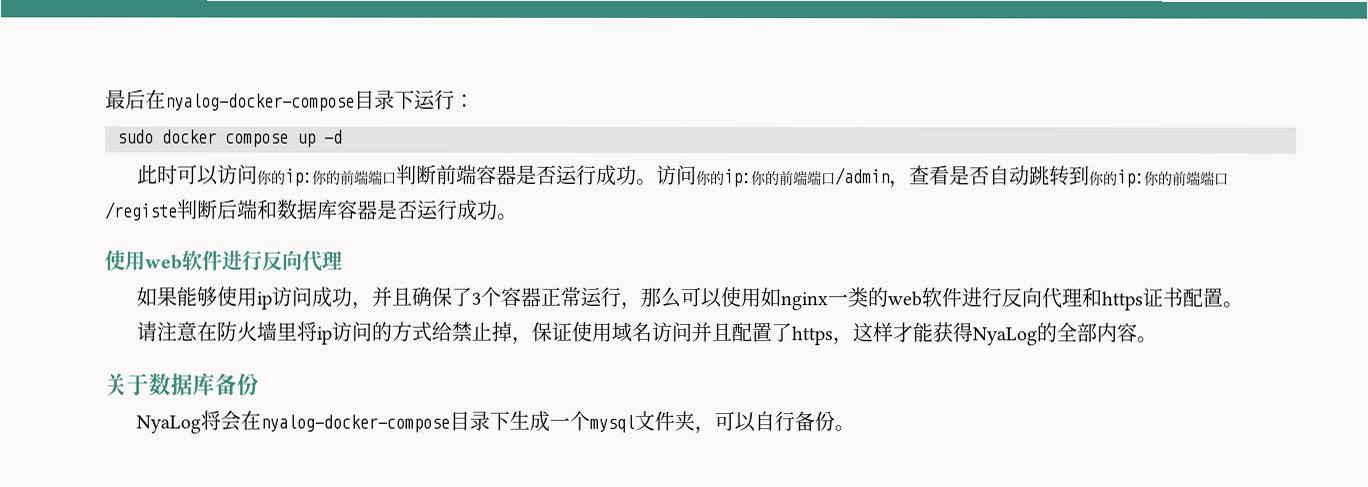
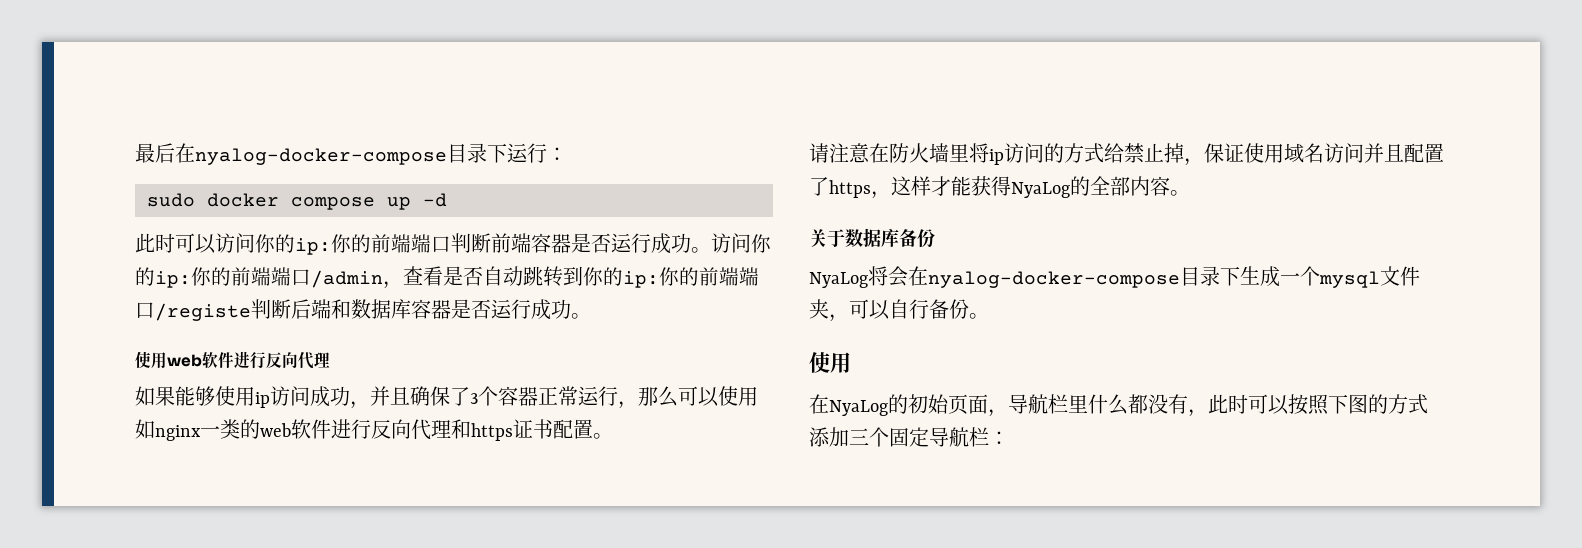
  NyaLog将会在nyalog-docker-compose目录下生成一个mysql文件夹，可以自行备份。
+ 使用
+ 在NyaLog的初始页面，导航栏里什么都没有，此时可以按照下图的方式添加三个固定导航栏：

